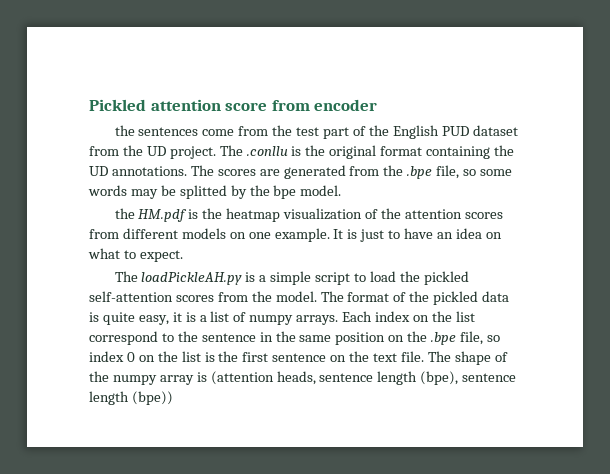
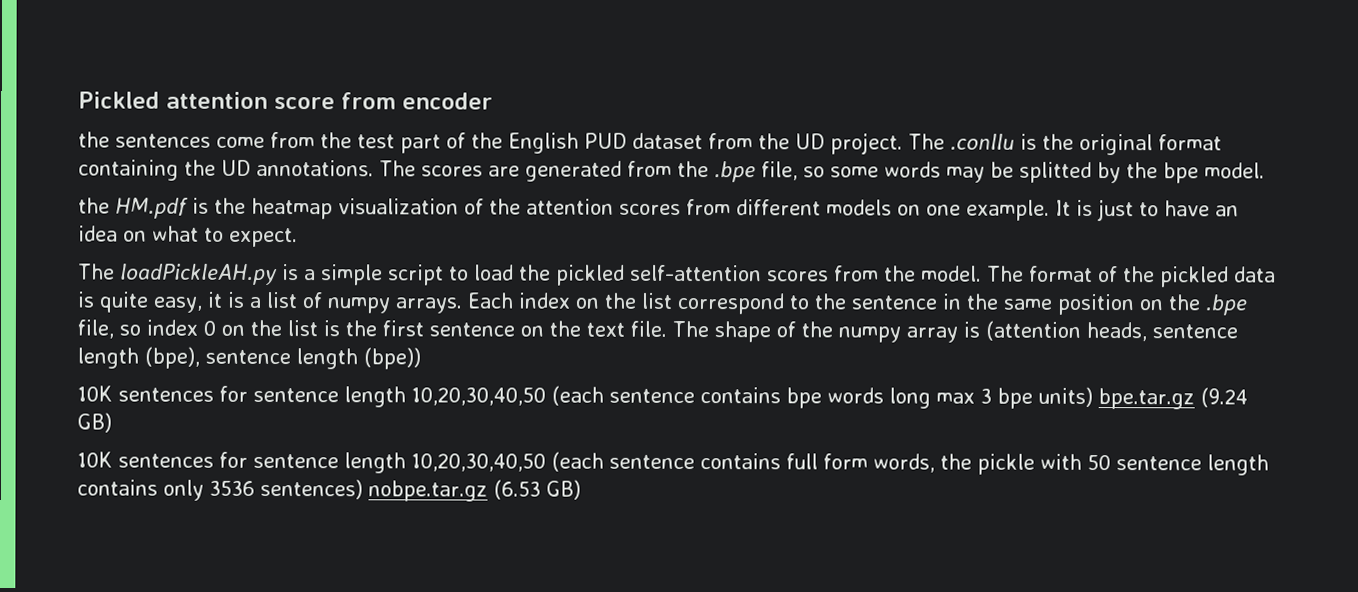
+ 10K sentences for sentence length 10,20,30,40,50 (each sentence contains bpe words long max 3 bpe units) bpe.tar.gz (9.24 GB)
+ 10K sentences for sentence length 10,20,30,40,50 (each sentence contains full form words, the pickle with 50 sentence length contains only 3536 sentences) nobpe.tar.gz (6.53 GB)

